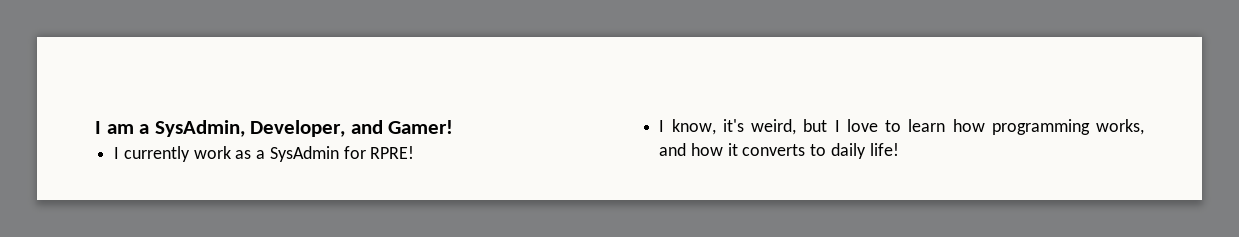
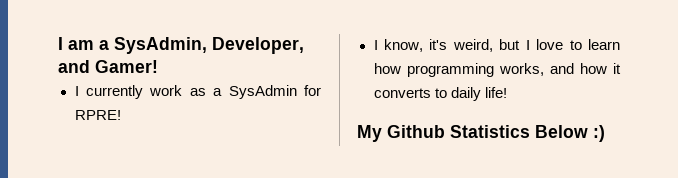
+ My Github Statistics Below :)

